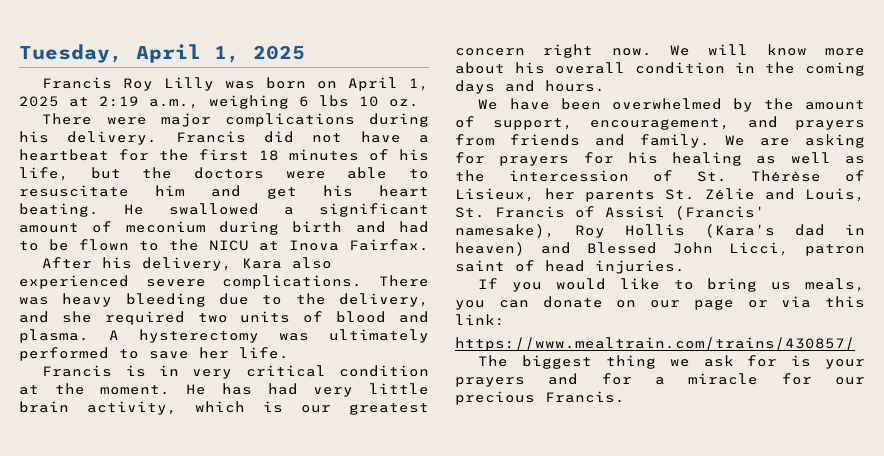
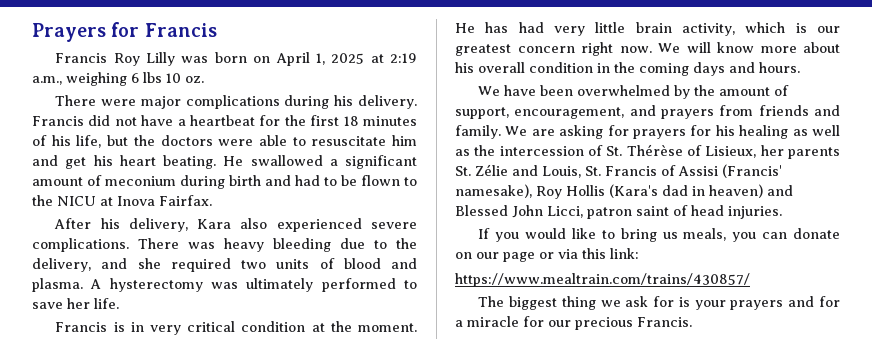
- Tuesday, April 1, 2025
+ Prayers for Francis

